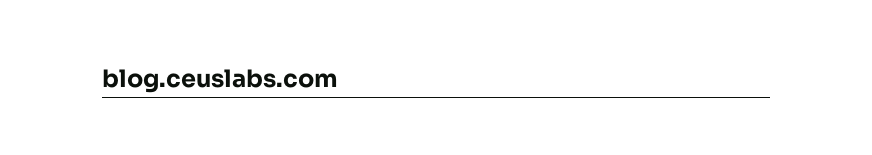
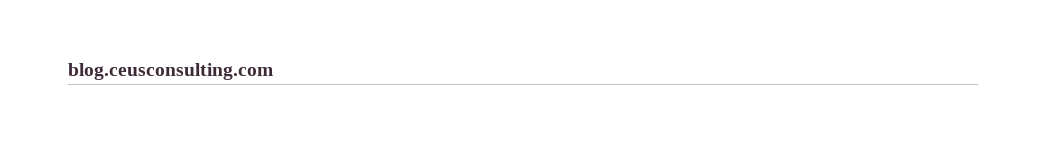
- blog.ceuslabs.com
+ blog.ceusconsulting.com

